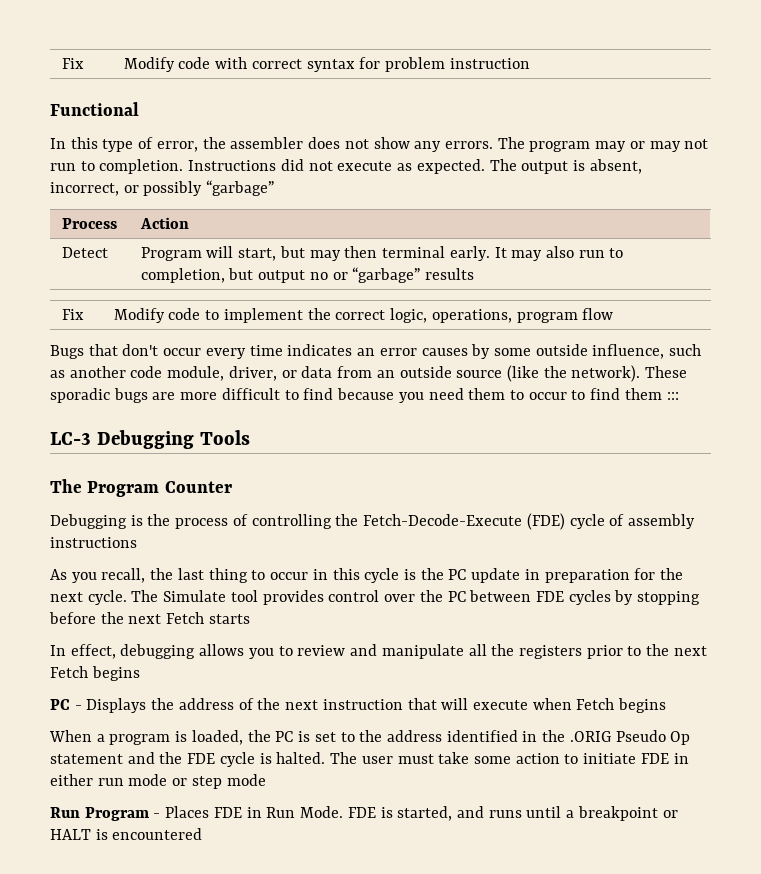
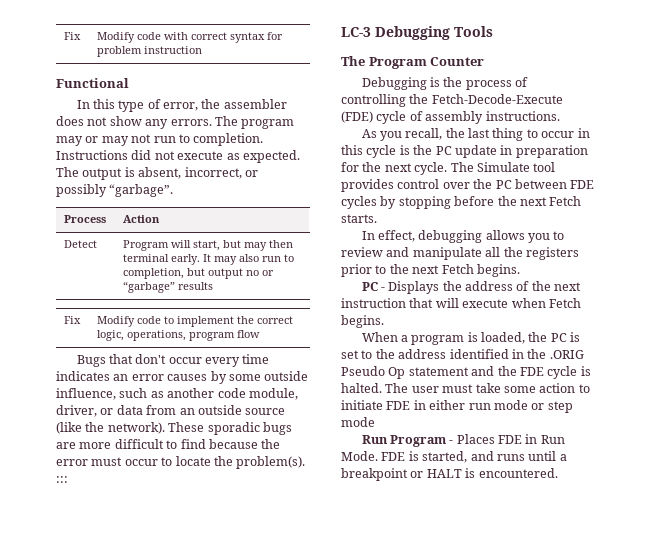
- The output is absent, incorrect, or possibly “garbage”
+ The output is absent, incorrect, or possibly “garbage”.
- These sporadic bugs are more difficult to find because you need them to occur to find them :::
+ These sporadic bugs are more difficult to find because the error must occur to locate the problem(s). :::
- Debugging is the process of controlling the Fetch-Decode-Execute (FDE) cycle of assembly instructions
+ Debugging is the process of controlling the Fetch-Decode-Execute (FDE) cycle of assembly instructions.
- The Simulate tool provides control over the PC between FDE cycles by stopping before the next Fetch starts
+ The Simulate tool provides control over the PC between FDE cycles by stopping before the next Fetch starts.
- In effect, debugging allows you to review and manipulate all the registers prior to the next Fetch begins
+ In effect, debugging allows you to review and manipulate all the registers prior to the next Fetch begins.
- PC - Displays the address of the next instruction that will execute when Fetch begins
+ PC - Displays the address of the next instruction that will execute when Fetch begins.
- FDE is started, and runs until a breakpoint or HALT is encountered
+ FDE is started, and runs until a breakpoint or HALT is encountered.

